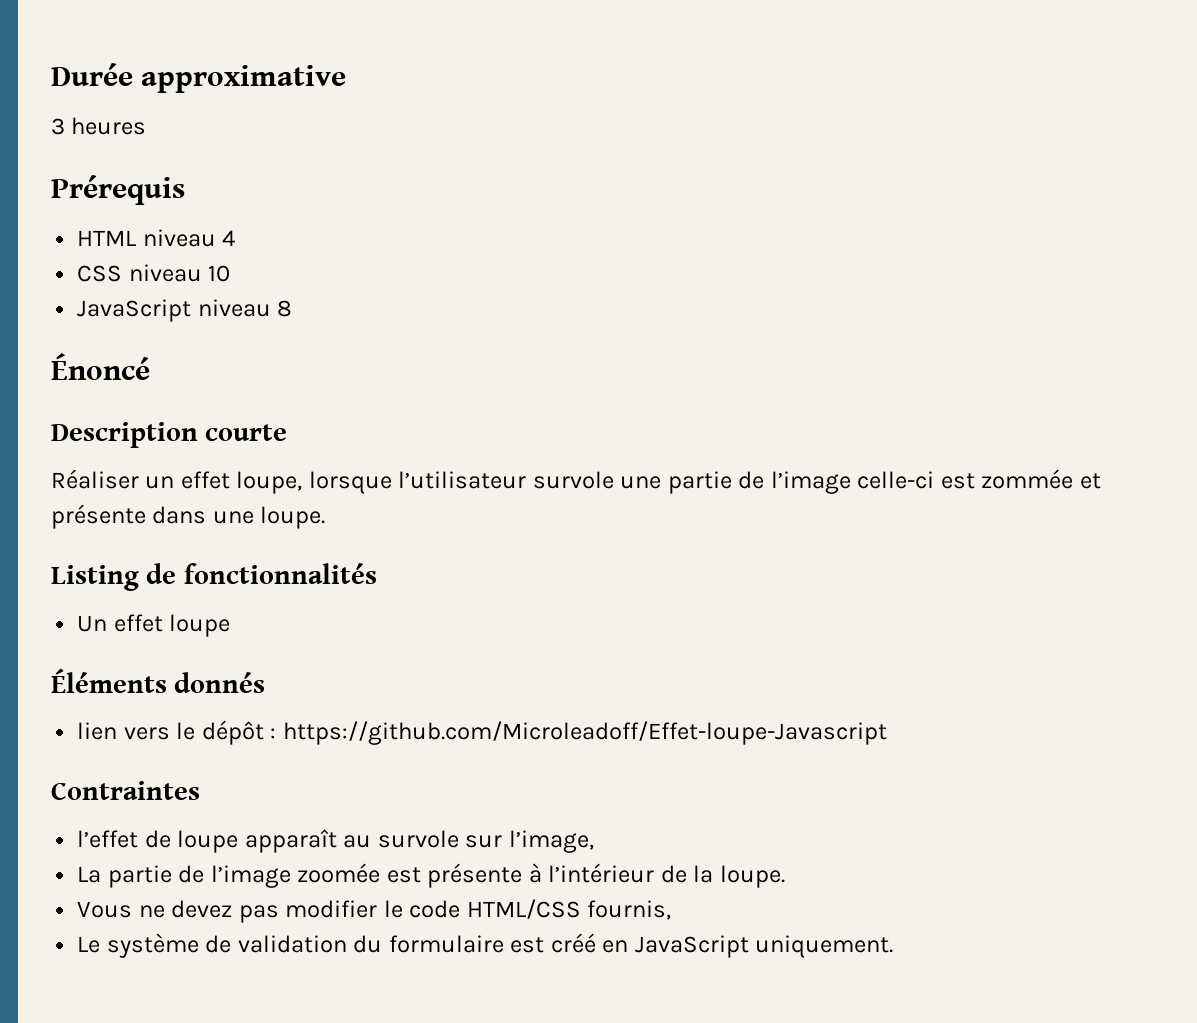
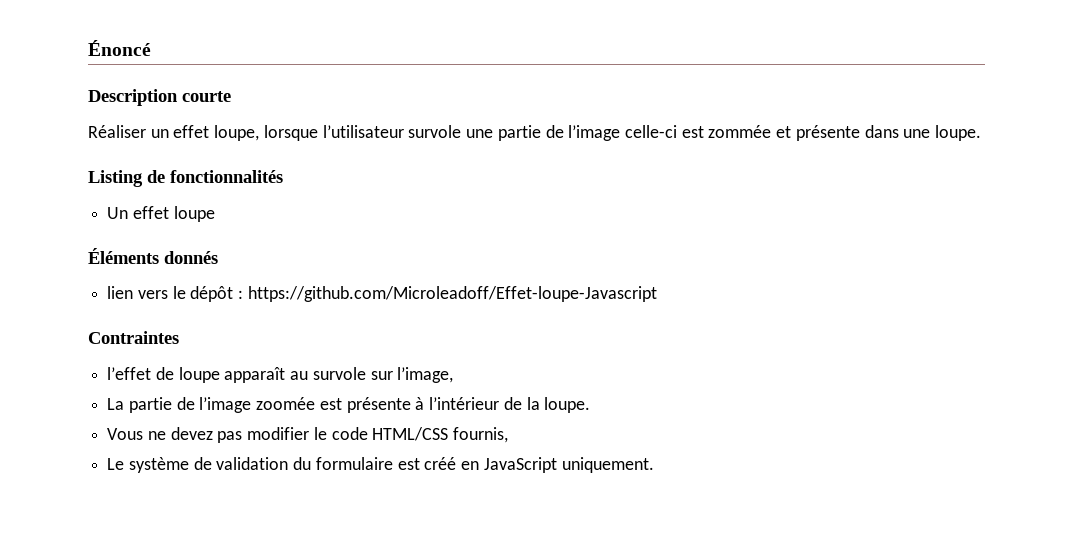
- Durée approximative
- 3 heures
- Prérequis
- HTML niveau 4
- CSS niveau 10
- JavaScript niveau 8

